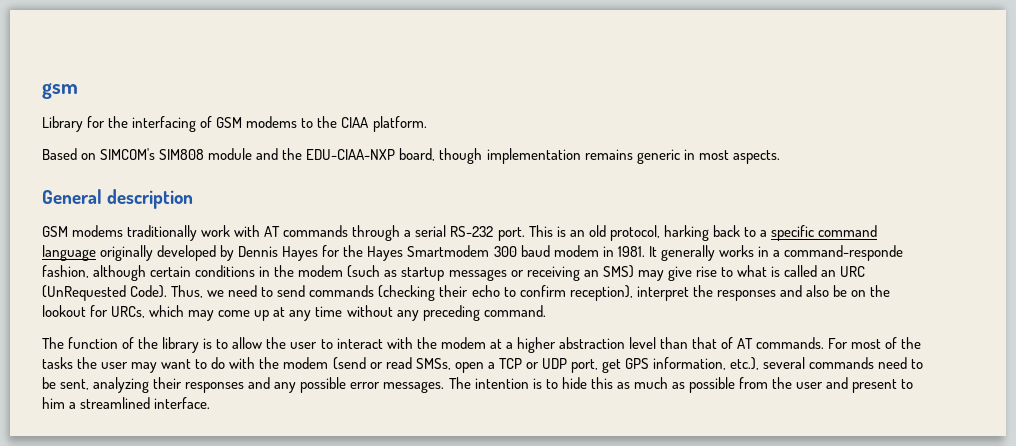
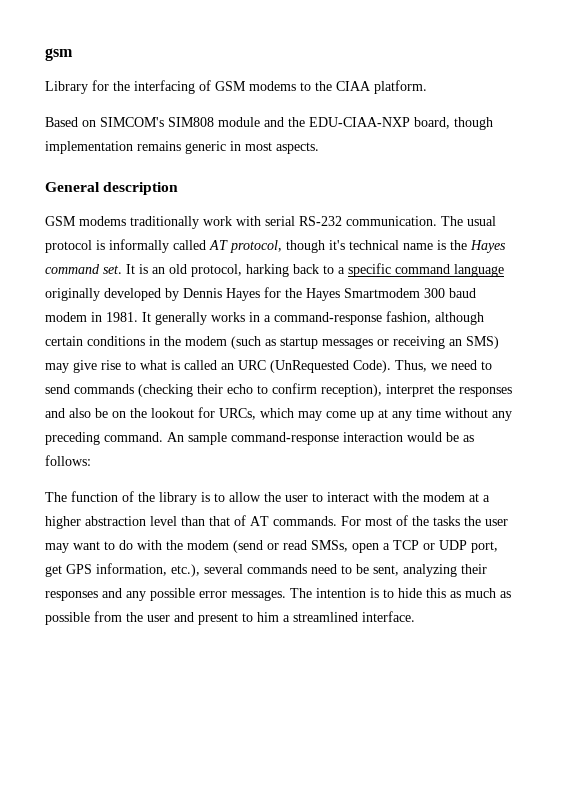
- GSM modems traditionally work with AT commands through a serial RS-232 port. This is an old protocol, harking back to a specific command language originally developed by Dennis Hayes for the Hayes Smartmodem 300 baud modem in 1981.
+ GSM modems traditionally work with serial RS-232 communication. The usual protocol is informally called AT protocol, though it's technical name is the Hayes command set. It is an old protocol, harking back to a specific command language originally developed by Dennis Hayes for the Hayes Smartmodem 300 baud modem in 1981.
- It generally works in a command-responde fashion, although certain conditions in the modem (such as startup messages or receiving an SMS) may give rise to what is called an URC (UnRequested Code).
+ It generally works in a command-response fashion, although certain conditions in the modem (such as startup messages or receiving an SMS) may give rise to what is called an URC (UnRequested Code).
+ An sample command-response interaction would be as follows:

